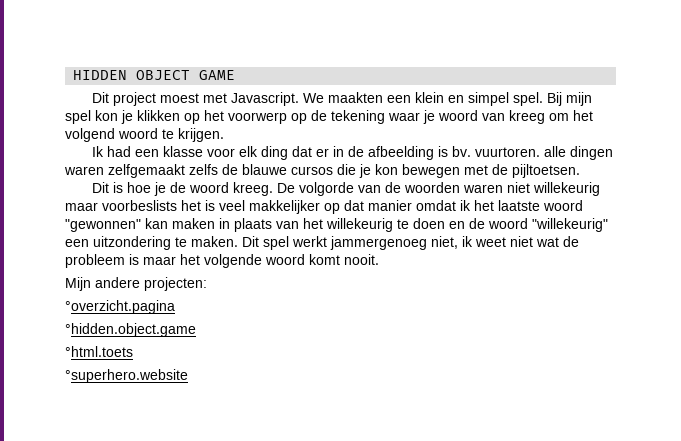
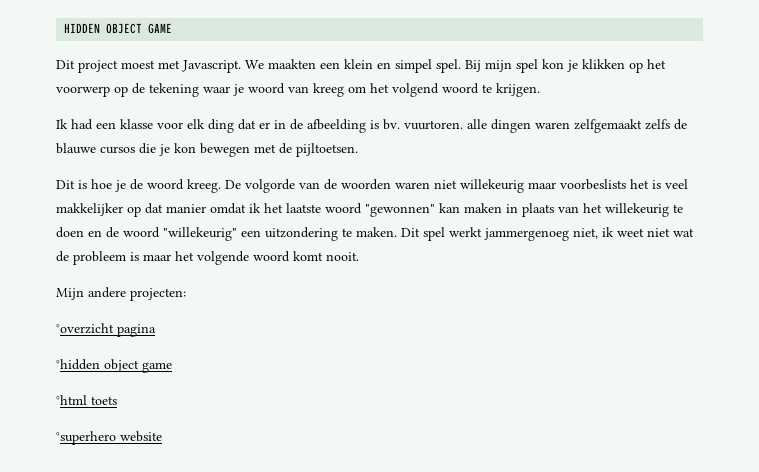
- °overzicht.pagina
- °hidden.object.game
- °html.toets
- °superhero.website
+ °overzicht pagina
+ °hidden object game
+ °html toets
+ °superhero website

